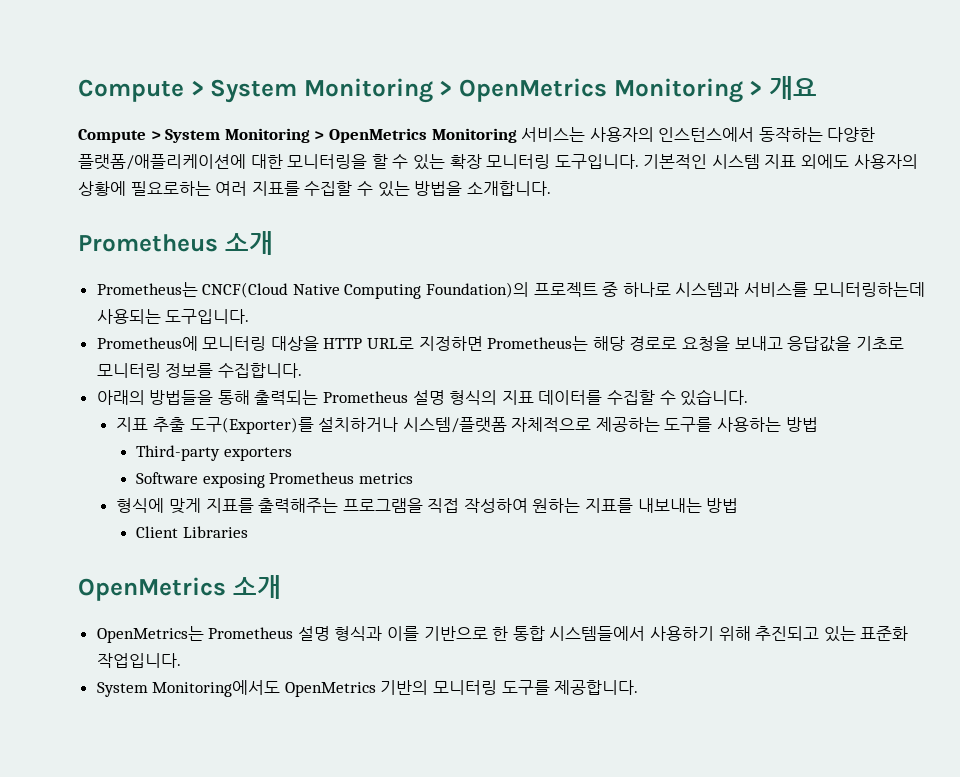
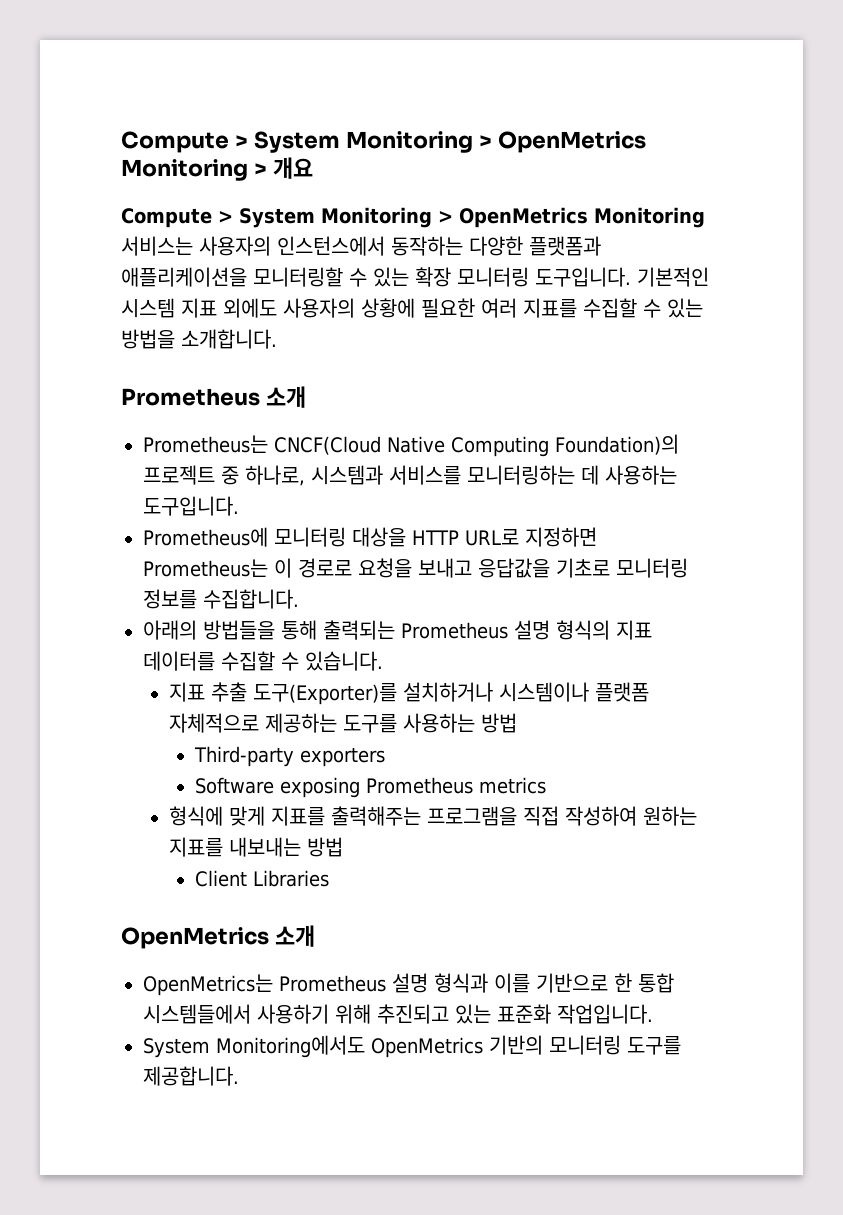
- Compute > System Monitoring > OpenMetrics Monitoring 서비스는 사용자의 인스턴스에서 동작하는 다양한 플랫폼/애플리케이션에 대한 모니터링을 할 수 있는 확장 모니터링 도구입니다.
+ Compute > System Monitoring > OpenMetrics Monitoring 서비스는 사용자의 인스턴스에서 동작하는 다양한 플랫폼과 애플리케이션을 모니터링할 수 있는 확장 모니터링 도구입니다.
- 기본적인 시스템 지표 외에도 사용자의 상황에 필요로하는 여러 지표를 수집할 수 있는 방법을 소개합니다.
+ 기본적인 시스템 지표 외에도 사용자의 상황에 필요한 여러 지표를 수집할 수 있는 방법을 소개합니다.
- Prometheus는 CNCF(Cloud Native Computing Foundation)의 프로젝트 중 하나로 시스템과 서비스를 모니터링하는데 사용되는 도구입니다.
+ Prometheus는 CNCF(Cloud Native Computing Foundation)의 프로젝트 중 하나로, 시스템과 서비스를 모니터링하는 데 사용하는 도구입니다.
- Prometheus에 모니터링 대상을 HTTP URL로 지정하면 Prometheus는 해당 경로로 요청을 보내고 응답값을 기초로 모니터링 정보를 수집합니다.
+ Prometheus에 모니터링 대상을 HTTP URL로 지정하면 Prometheus는 이 경로로 요청을 보내고 응답값을 기초로 모니터링 정보를 수집합니다.
- 지표 추출 도구(Exporter)를 설치하거나 시스템/플랫폼 자체적으로 제공하는 도구를 사용하는 방법
+ 지표 추출 도구(Exporter)를 설치하거나 시스템이나 플랫폼 자체적으로 제공하는 도구를 사용하는 방법

